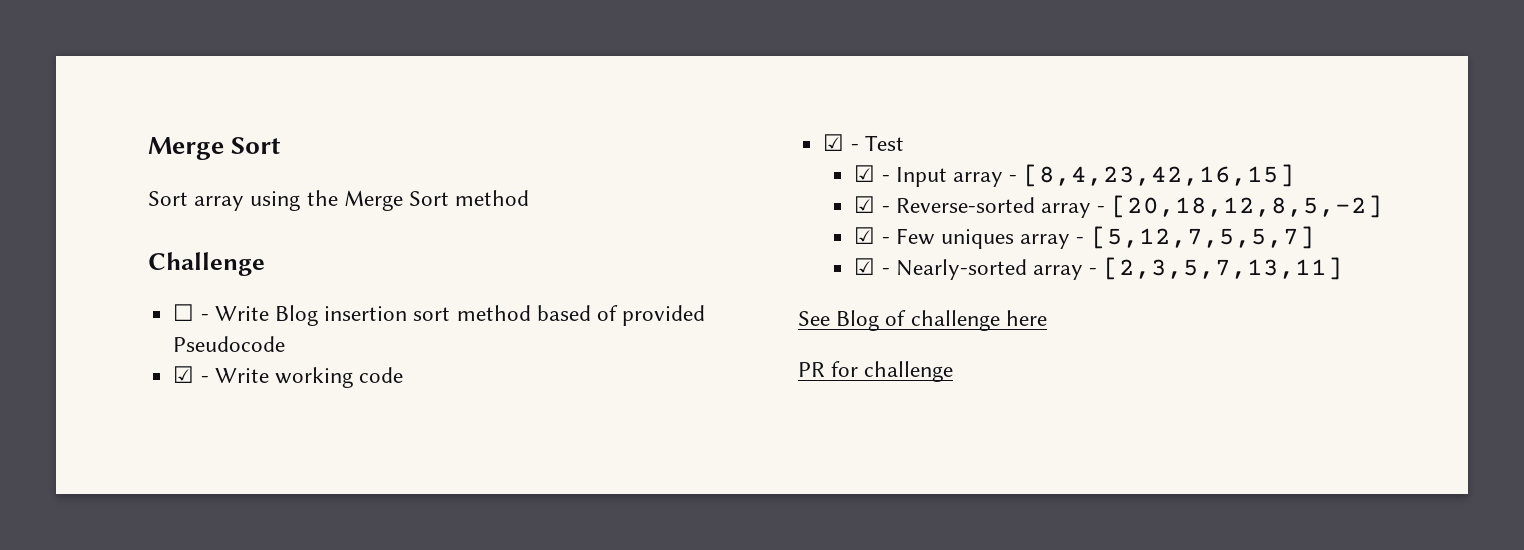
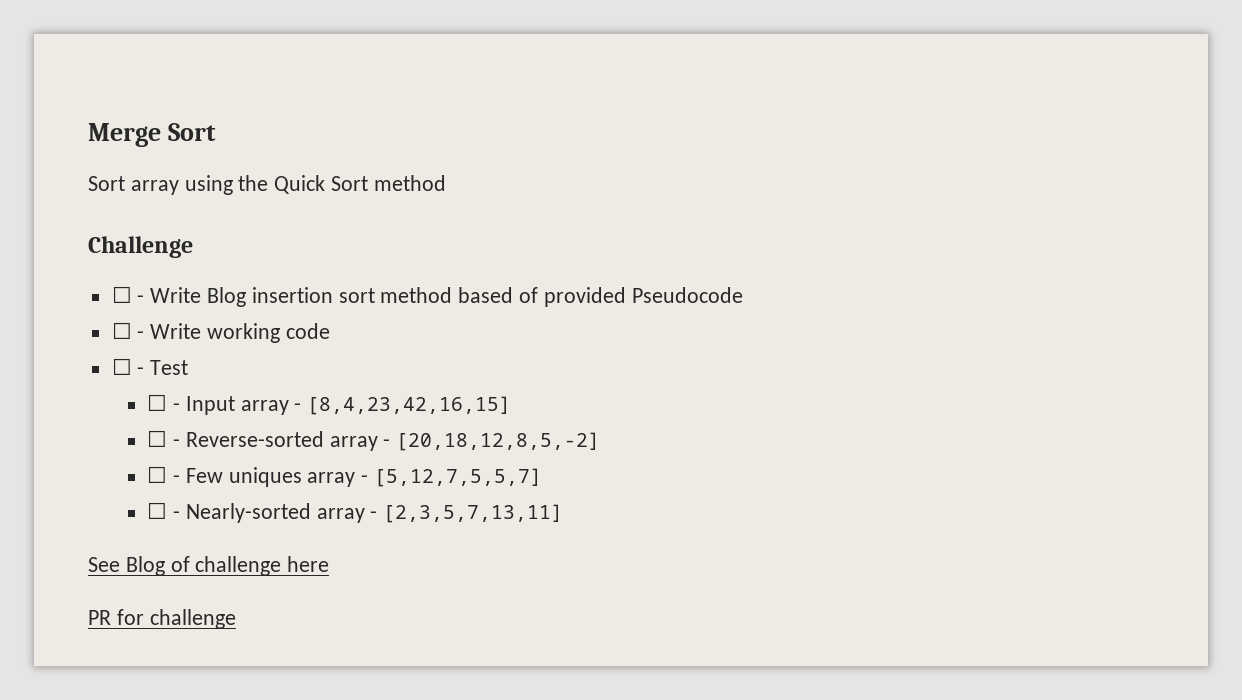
- Sort array using the Merge Sort method
+ Sort array using the Quick Sort method
- ☑ - Write working code
+ ☐ - Write working code
- ☑ - Test
+ ☐ - Test
- ☑ - Input array - [8,4,23,42,16,15]
+ ☐ - Input array - [8,4,23,42,16,15]
- ☑ - Reverse-sorted array - [20,18,12,8,5,-2]
+ ☐ - Reverse-sorted array - [20,18,12,8,5,-2]
- ☑ - Few uniques array - [5,12,7,5,5,7]
+ ☐ - Few uniques array - [5,12,7,5,5,7]
- ☑ - Nearly-sorted array - [2,3,5,7,13,11]
+ ☐ - Nearly-sorted array - [2,3,5,7,13,11]

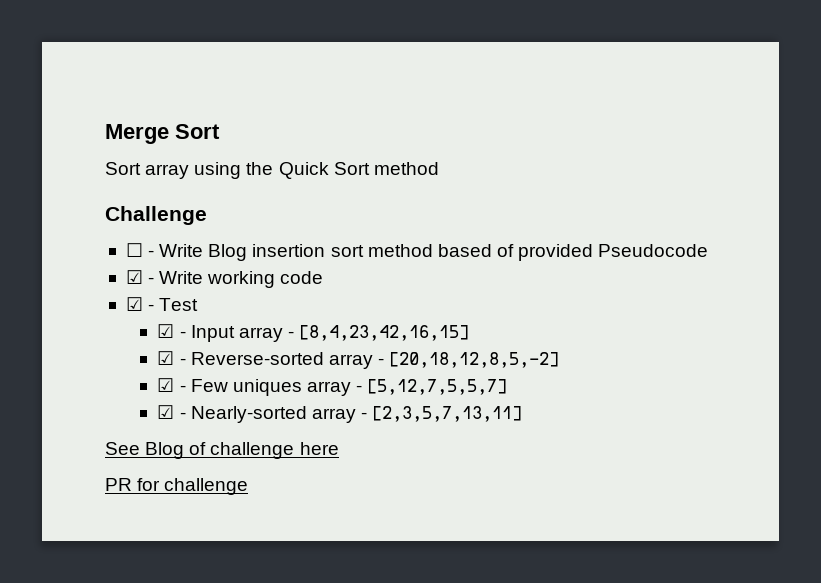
- ☐ - Write working code
+ ☑ - Write working code
- ☐ - Test
+ ☑ - Test
- ☐ - Input array - [8,4,23,42,16,15]
+ ☑ - Input array - [8,4,23,42,16,15]
- ☐ - Reverse-sorted array - [20,18,12,8,5,-2]
+ ☑ - Reverse-sorted array - [20,18,12,8,5,-2]
- ☐ - Few uniques array - [5,12,7,5,5,7]
+ ☑ - Few uniques array - [5,12,7,5,5,7]
- ☐ - Nearly-sorted array - [2,3,5,7,13,11]
+ ☑ - Nearly-sorted array - [2,3,5,7,13,11]

